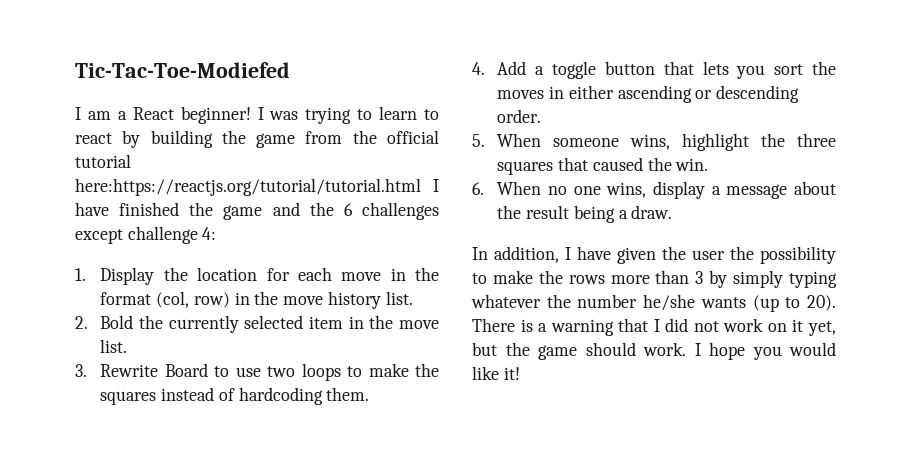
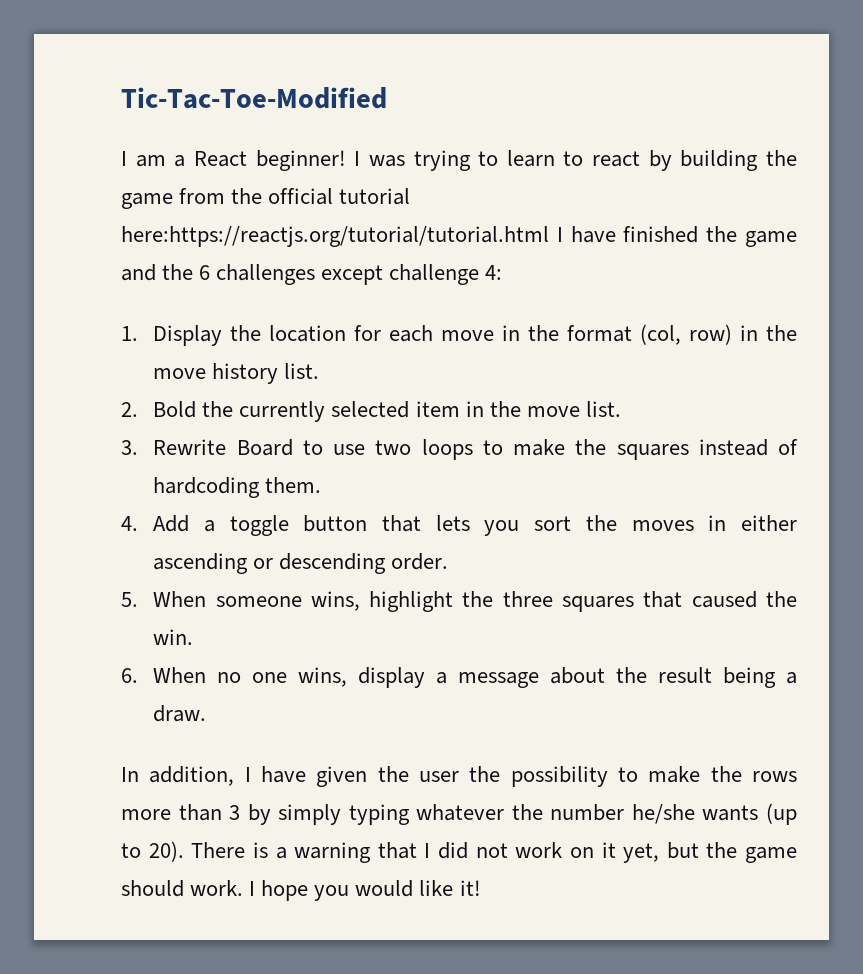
- Tic-Tac-Toe-Modiefed
+ Tic-Tac-Toe-Modified

